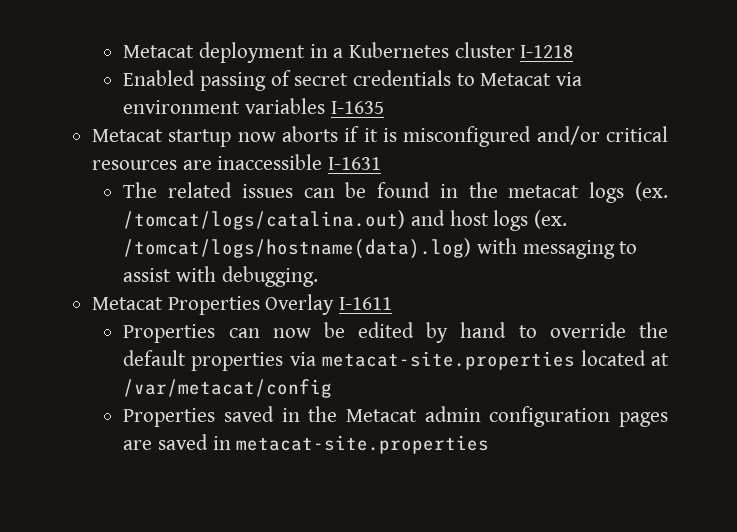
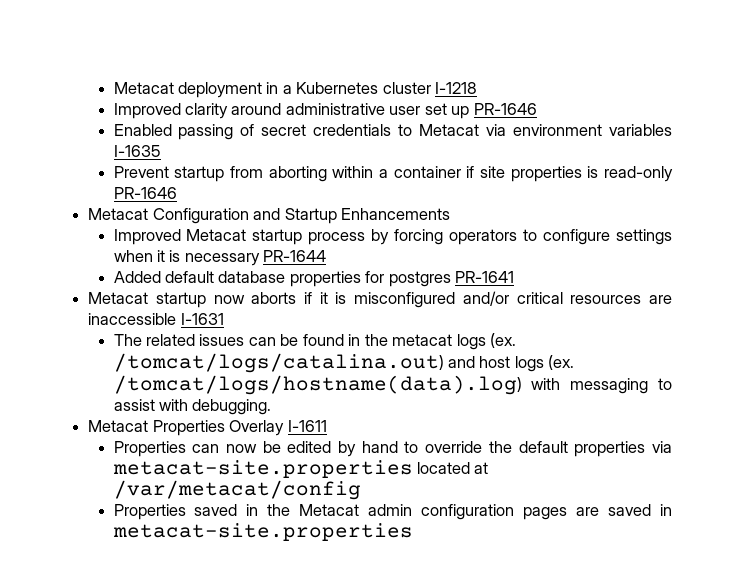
+ Improved clarity around administrative user set up PR-1646
+ Prevent startup from aborting within a container if site properties is read-only PR-1646
+ Metacat Configuration and Startup Enhancements
+ Improved Metacat startup process by forcing operators to configure settings when it is necessary PR-1644
+ Added default database properties for postgres PR-1641

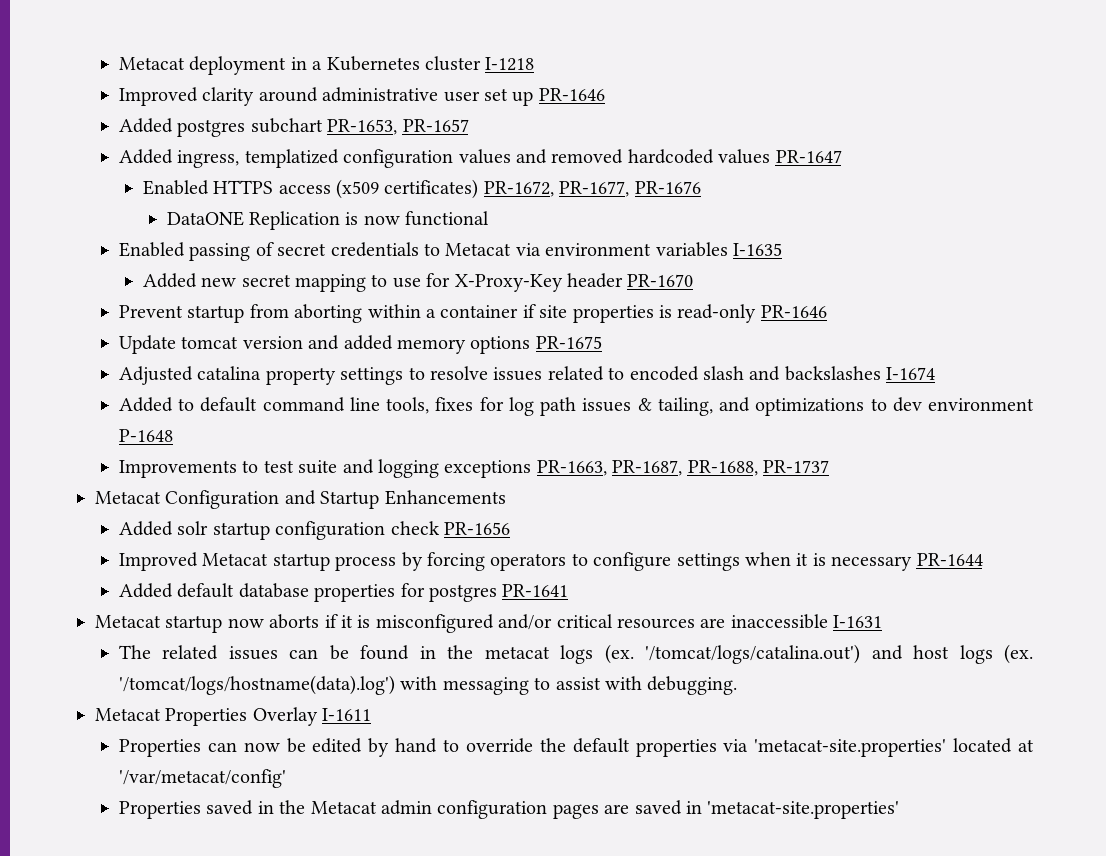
+ Added postgres subchart PR-1653, PR-1657
+ Added ingress, templatized configuration values and removed hardcoded values PR-1647
+ Enabled HTTPS access (x509 certificates) PR-1672, PR-1677, PR-1676
+ DataONE Replication is now functional
+ Added new secret mapping to use for X-Proxy-Key header PR-1670
+ Update tomcat version and added memory options PR-1675
+ Adjusted catalina property settings to resolve issues related to encoded slash and backslashes I-1674
+ Added to default command line tools, fixes for log path issues & tailing, and optimizations to dev environment P-1648
+ Improvements to test suite and logging exceptions PR-1663, PR-1687, PR-1688, PR-1737
+ Added solr startup configuration check PR-1656
- /tomcat/logs/catalina.out) and host logs (ex.
+ '/tomcat/logs/catalina.out') and host logs (ex.
- /tomcat/logs/hostname(data).log) with messaging to assist with debugging.
+ '/tomcat/logs/hostname(data).log') with messaging to assist with debugging.
- Properties can now be edited by hand to override the default properties via metacat-site.properties located at /var/metacat/config
+ Properties can now be edited by hand to override the default properties via 'metacat-site.properties' located at '/var/metacat/config'
- Properties saved in the Metacat admin configuration pages are saved in metacat-site.properties
+ Properties saved in the Metacat admin configuration pages are saved in 'metacat-site.properties'

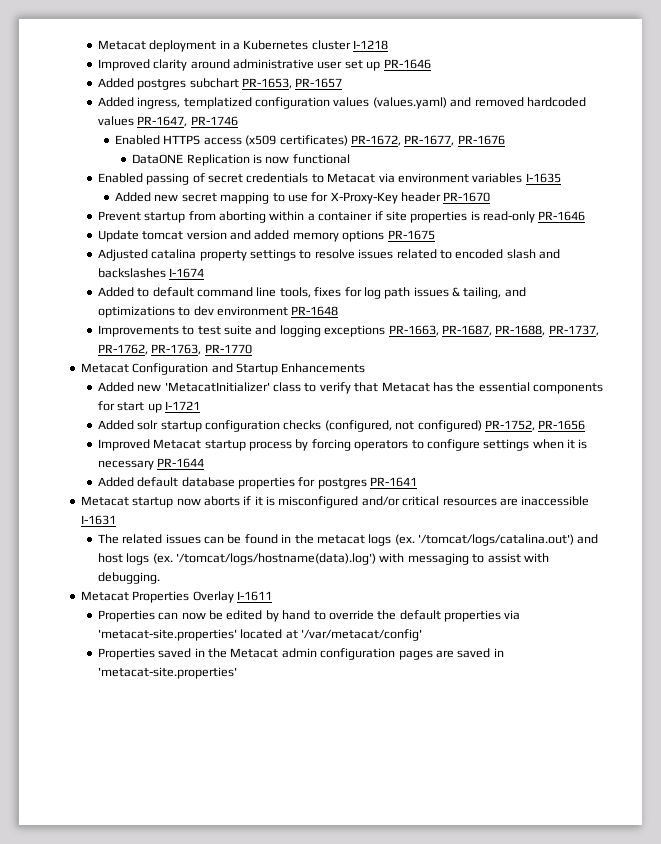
- Added ingress, templatized configuration values and removed hardcoded values PR-1647
+ Added ingress, templatized configuration values (values.yaml) and removed hardcoded values PR-1647, PR-1746
- Added to default command line tools, fixes for log path issues & tailing, and optimizations to dev environment P-1648
+ Added to default command line tools, fixes for log path issues & tailing, and optimizations to dev environment PR-1648
- Improvements to test suite and logging exceptions PR-1663, PR-1687, PR-1688, PR-1737
+ Improvements to test suite and logging exceptions PR-1663, PR-1687, PR-1688, PR-1737, PR-1762, PR-1763, PR-1770
+ Added new 'MetacatInitializer' class to verify that Metacat has the essential components for start up I-1721
- Added solr startup configuration check PR-1656
+ Added solr startup configuration checks (configured, not configured) PR-1752, PR-1656

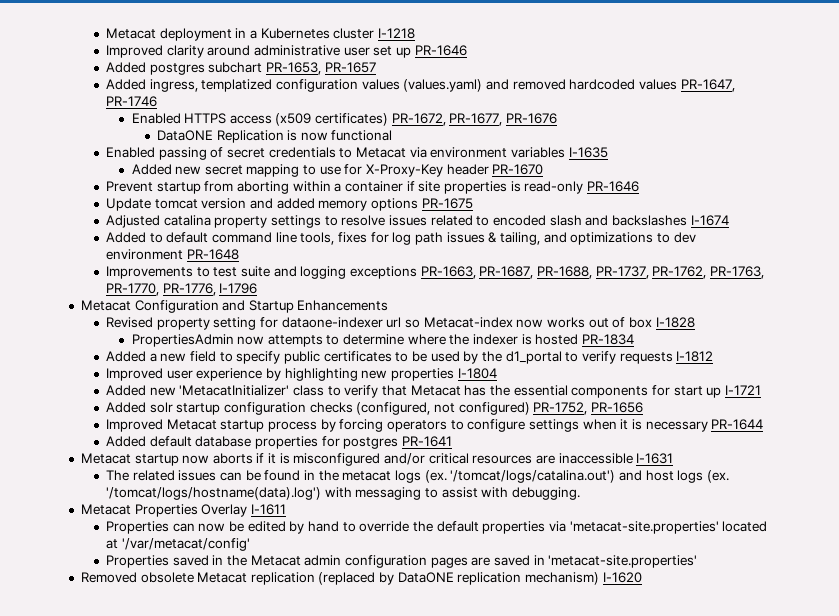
- Improvements to test suite and logging exceptions PR-1663, PR-1687, PR-1688, PR-1737, PR-1762, PR-1763, PR-1770
+ Improvements to test suite and logging exceptions PR-1663, PR-1687, PR-1688, PR-1737, PR-1762, PR-1763, PR-1770, PR-1776, I-1796
+ Revised property setting for dataone-indexer url so Metacat-index now works out of box I-1828
+ PropertiesAdmin now attempts to determine where the indexer is hosted PR-1834
+ Added a new field to specify public certificates to be used by the d1_portal to verify requests I-1812
+ Improved user experience by highlighting new properties I-1804
+ Removed obsolete Metacat replication (replaced by DataONE replication mechanism) I-1620

